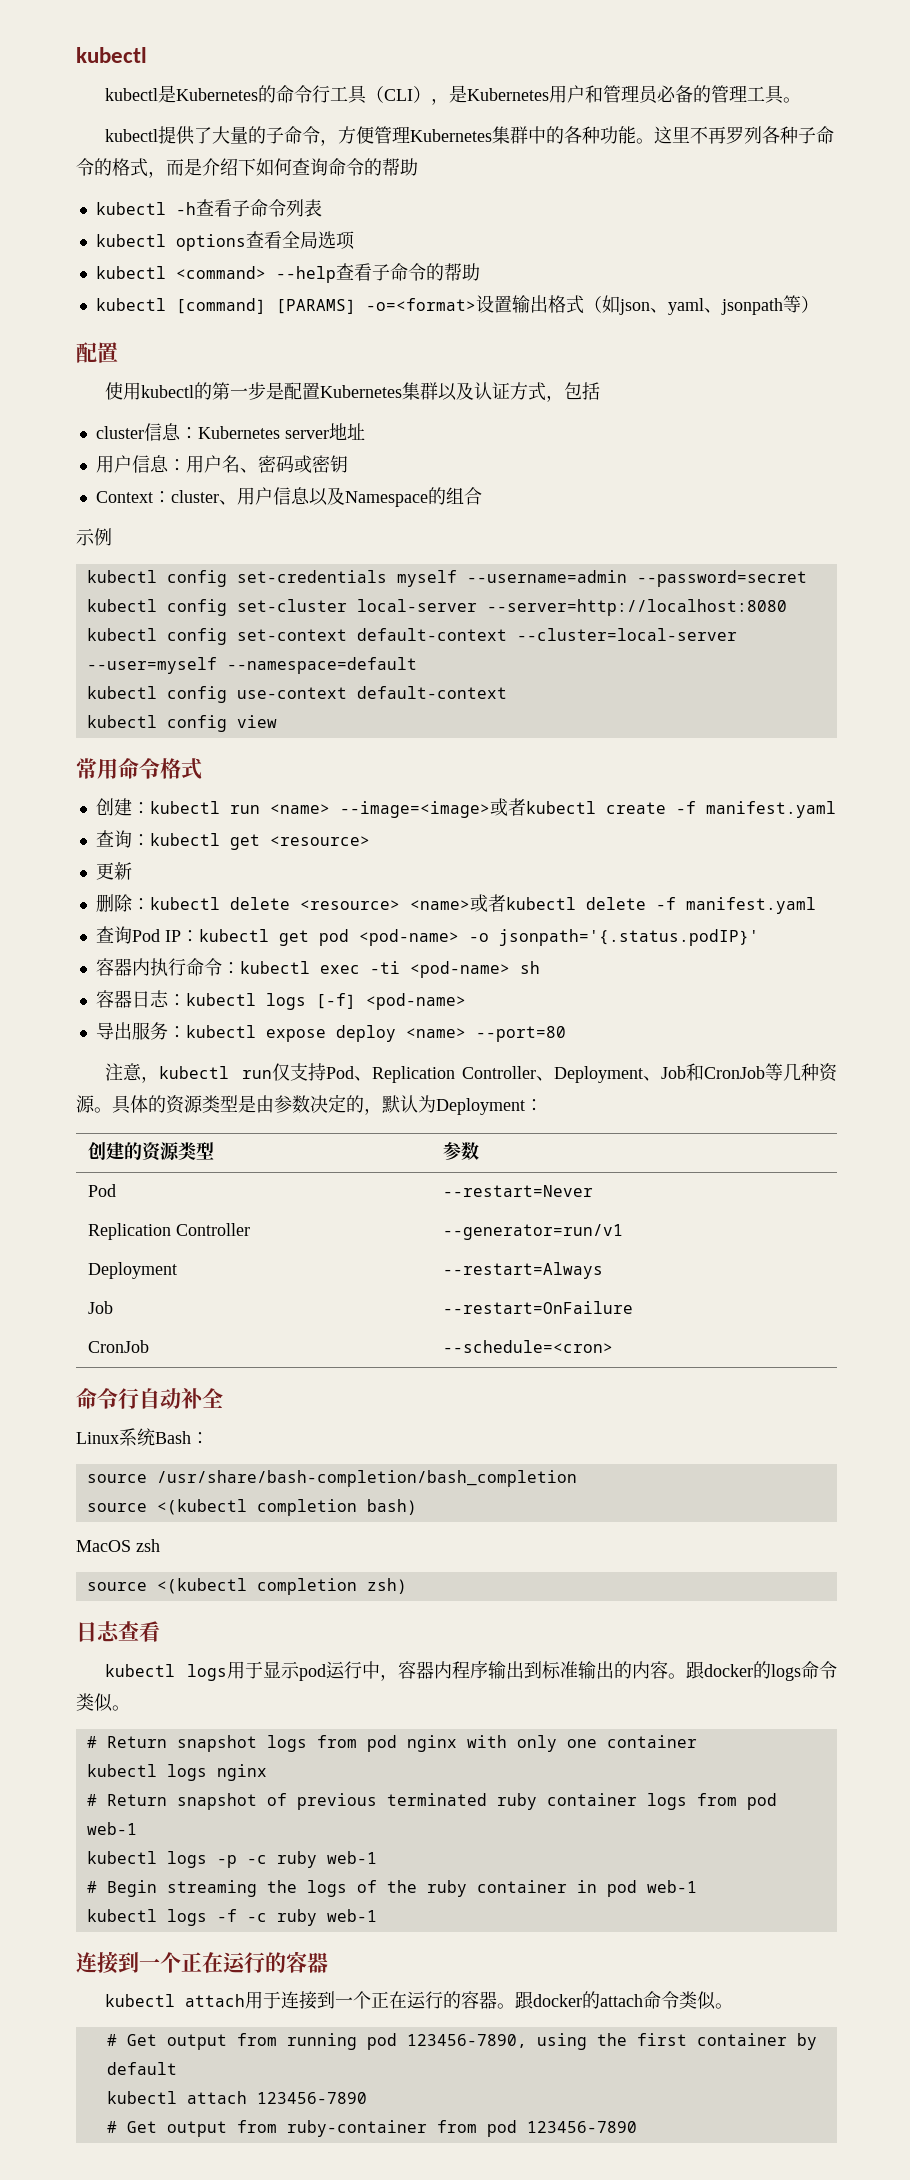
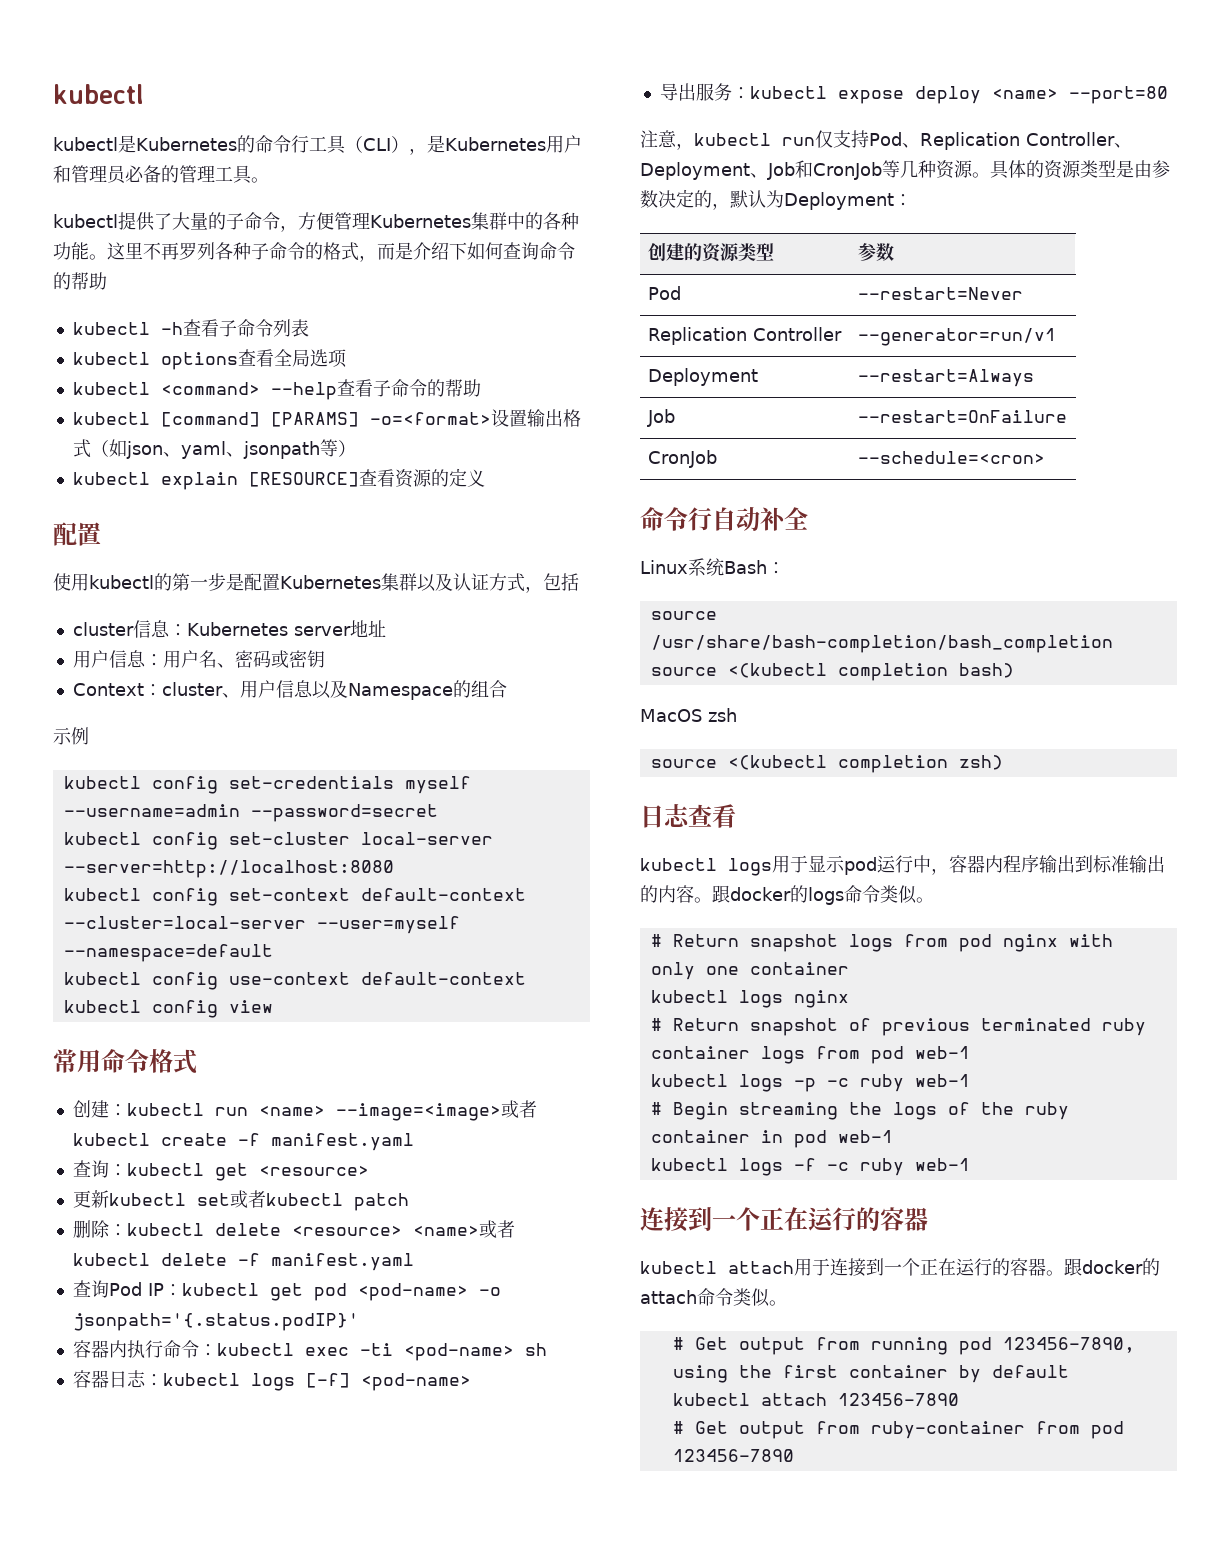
+ kubectl explain [RESOURCE]查看资源的定义
- 更新
+ 更新kubectl set或者kubectl patch

